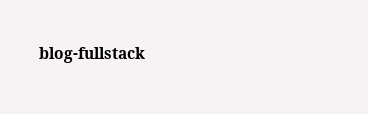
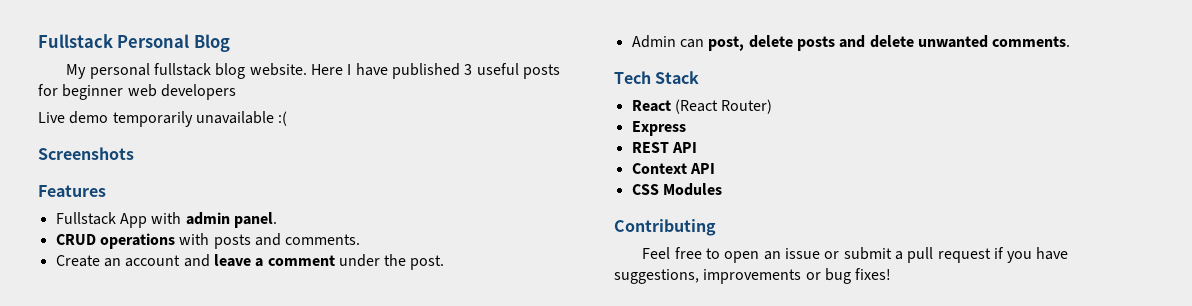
- blog-fullstack
+ Fullstack Personal Blog
+ My personal fullstack blog website. Here I have published 3 useful posts for beginner web developers
+ Live demo temporarily unavailable :(
+ Screenshots
+ Features
+ Fullstack App with admin panel.
+ CRUD operations with posts and comments.
+ Create an account and leave a comment under the post.
+ Admin can post, delete posts and delete unwanted comments.
+ Tech Stack
+ React (React Router)
+ Express
+ REST API
+ Context API
+ CSS Modules
+ Contributing
+ Feel free to open an issue or submit a pull request if you have suggestions, improvements or bug fixes!

